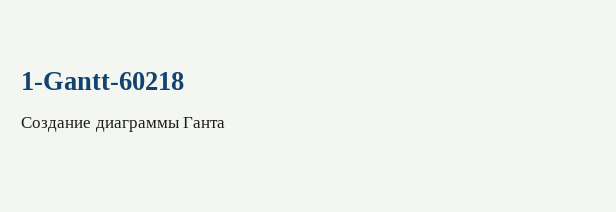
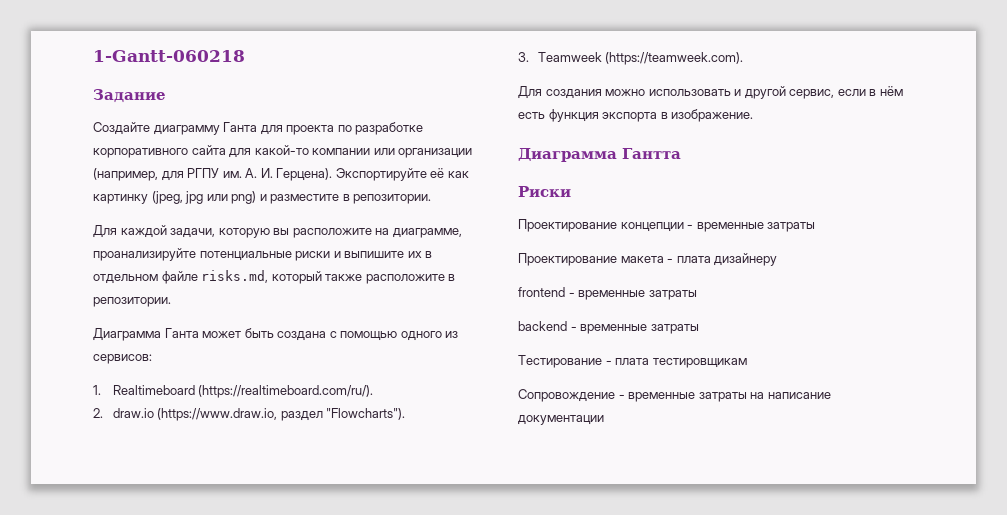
- 1-Gantt-60218
- Создание диаграммы Ганта
+ 1-Gantt-060218
+ Задание
+ Создайте диаграмму Ганта для проекта по разработке корпоративного сайта для какой-то компании или организации (например, для РГПУ им. А. И. Герцена). Экспортируйте её как картинку (jpeg, jpg или png) и разместите в репозитории.
+ Для каждой задачи, которую вы расположите на диаграмме, проанализируйте потенциальные риски и выпишите их в отдельном файле risks.md, который также расположите в репозитории.
+ Диаграмма Ганта может быть создана с помощью одного из сервисов:
+ 1. Realtimeboard (https://realtimeboard.com/ru/).
+ 2. draw.io (https://www.draw.io, раздел "Flowcharts").
+ 3. Teamweek (https://teamweek.com).
+ Для создания можно использовать и другой сервис, если в нём есть функция экспорта в изображение.
+ Диаграмма Гантта
+ Риски
+ Проектирование концепции - временные затраты
+ Проектирование макета - плата дизайнеру
+ frontend - временные затраты
+ backend - временные затраты
+ Тестирование - плата тестировщикам
+ Сопровождение - временные затраты на написание документации

